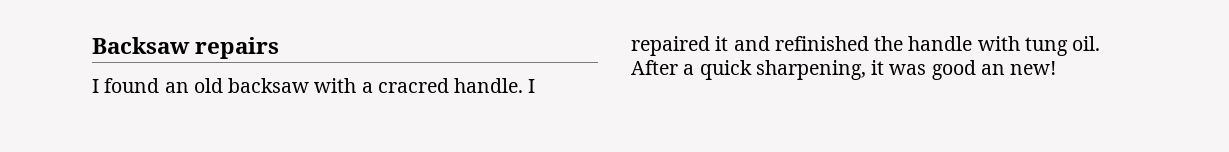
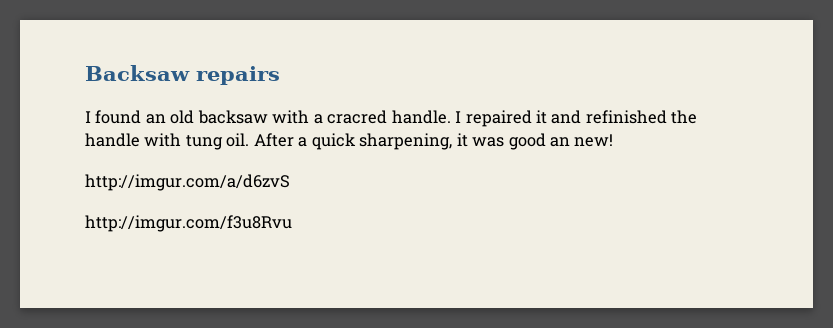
+ http://imgur.com/a/d6zvS
+ http://imgur.com/f3u8Rvu

